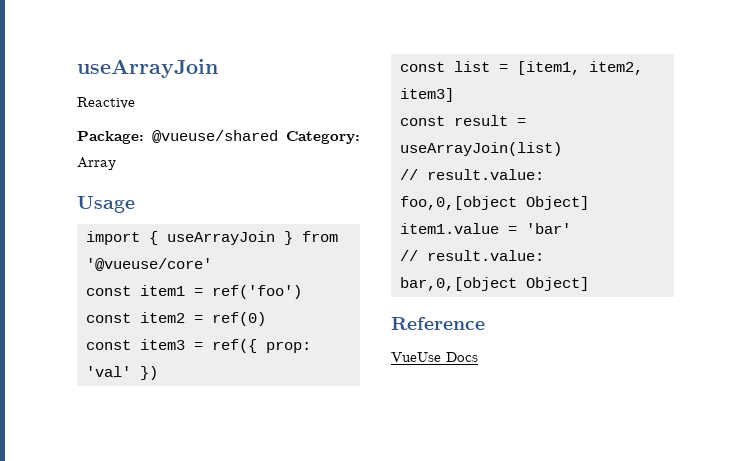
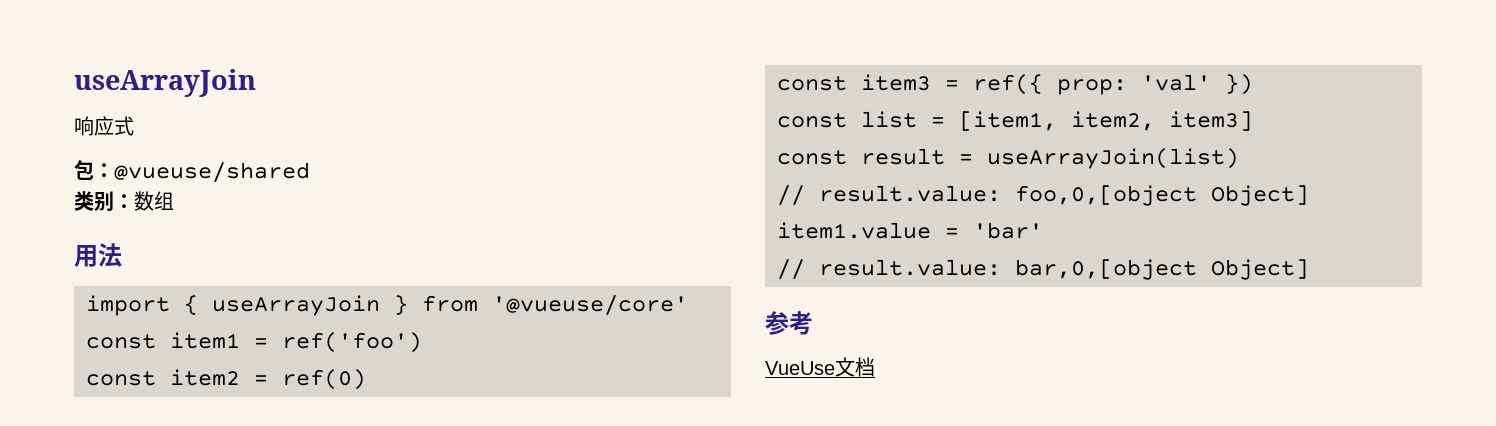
- Reactive
- Package: @vueuse/shared Category: Array
- Usage
+ 响应式
+ 包：@vueuse/shared
+ 类别：数组
+ 用法
- Reference
+ 参考
- VueUse Docs
+ VueUse文档

